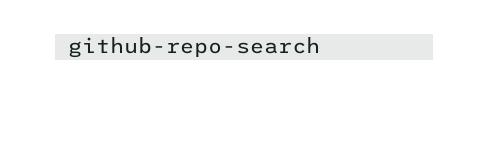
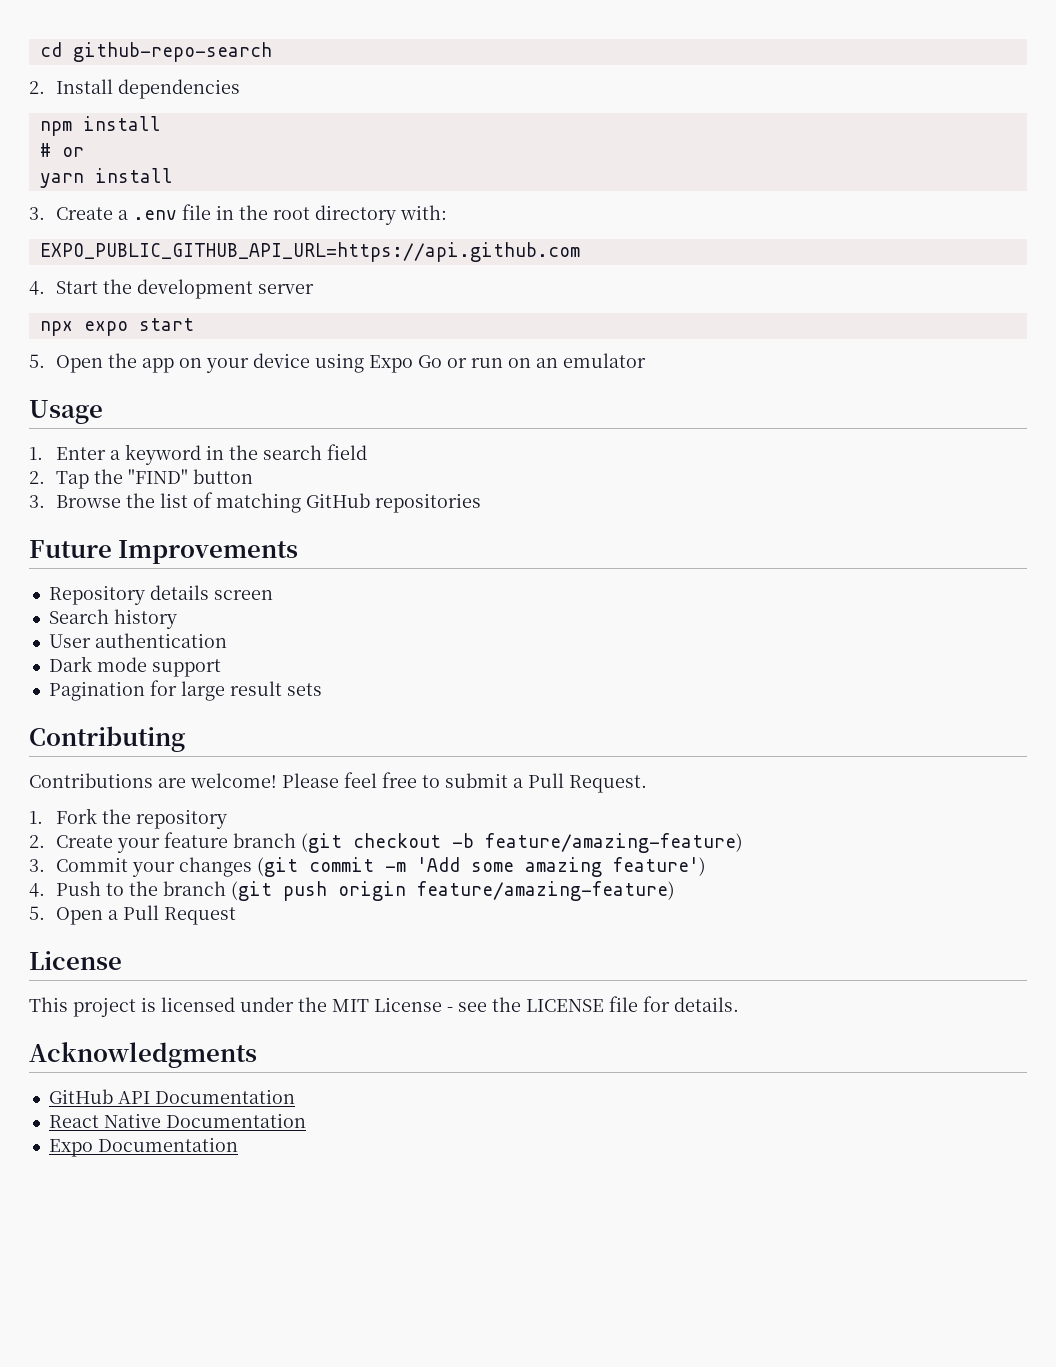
- github-repo-search
+ cd github-repo-search
+ 2. Install dependencies
+ npm install
+ # or
+ yarn install
+ 3. Create a .env file in the root directory with:
+ EXPO_PUBLIC_GITHUB_API_URL=https://api.github.com
+ 4. Start the development server
+ npx expo start
+ 5. Open the app on your device using Expo Go or run on an emulator
+ Usage
+ 1. Enter a keyword in the search field
+ 2. Tap the "FIND" button
+ 3. Browse the list of matching GitHub repositories
+ Future Improvements
+ Repository details screen
+ Search history
+ User authentication
+ Dark mode support
+ Pagination for large result sets
+ Contributing
+ Contributions are welcome! Please feel free to submit a Pull Request.
+ 1. Fork the repository
+ 2. Create your feature branch (git checkout -b feature/amazing-feature)
+ 3. Commit your changes (git commit -m 'Add some amazing feature')
+ 4. Push to the branch (git push origin feature/amazing-feature)
+ 5. Open a Pull Request
+ License
+ This project is licensed under the MIT License - see the LICENSE file for details.
+ Acknowledgments
+ GitHub API Documentation
+ React Native Documentation
+ Expo Documentation

